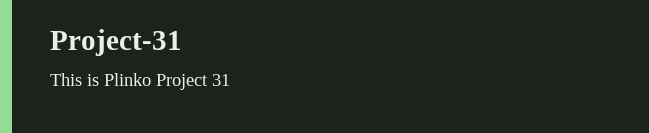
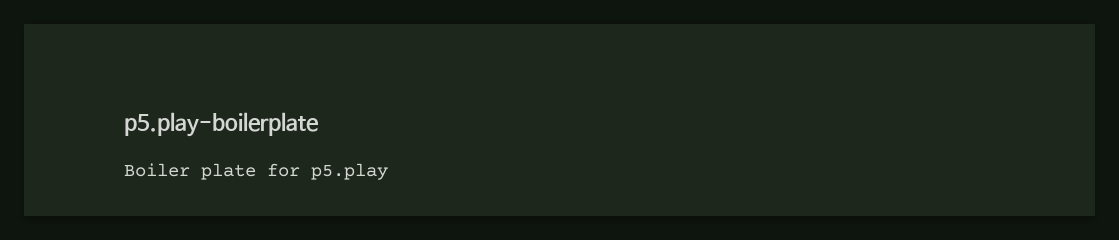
- Project-31
- This is Plinko Project 31
+ p5.play-boilerplate
+ Boiler plate for p5.play

